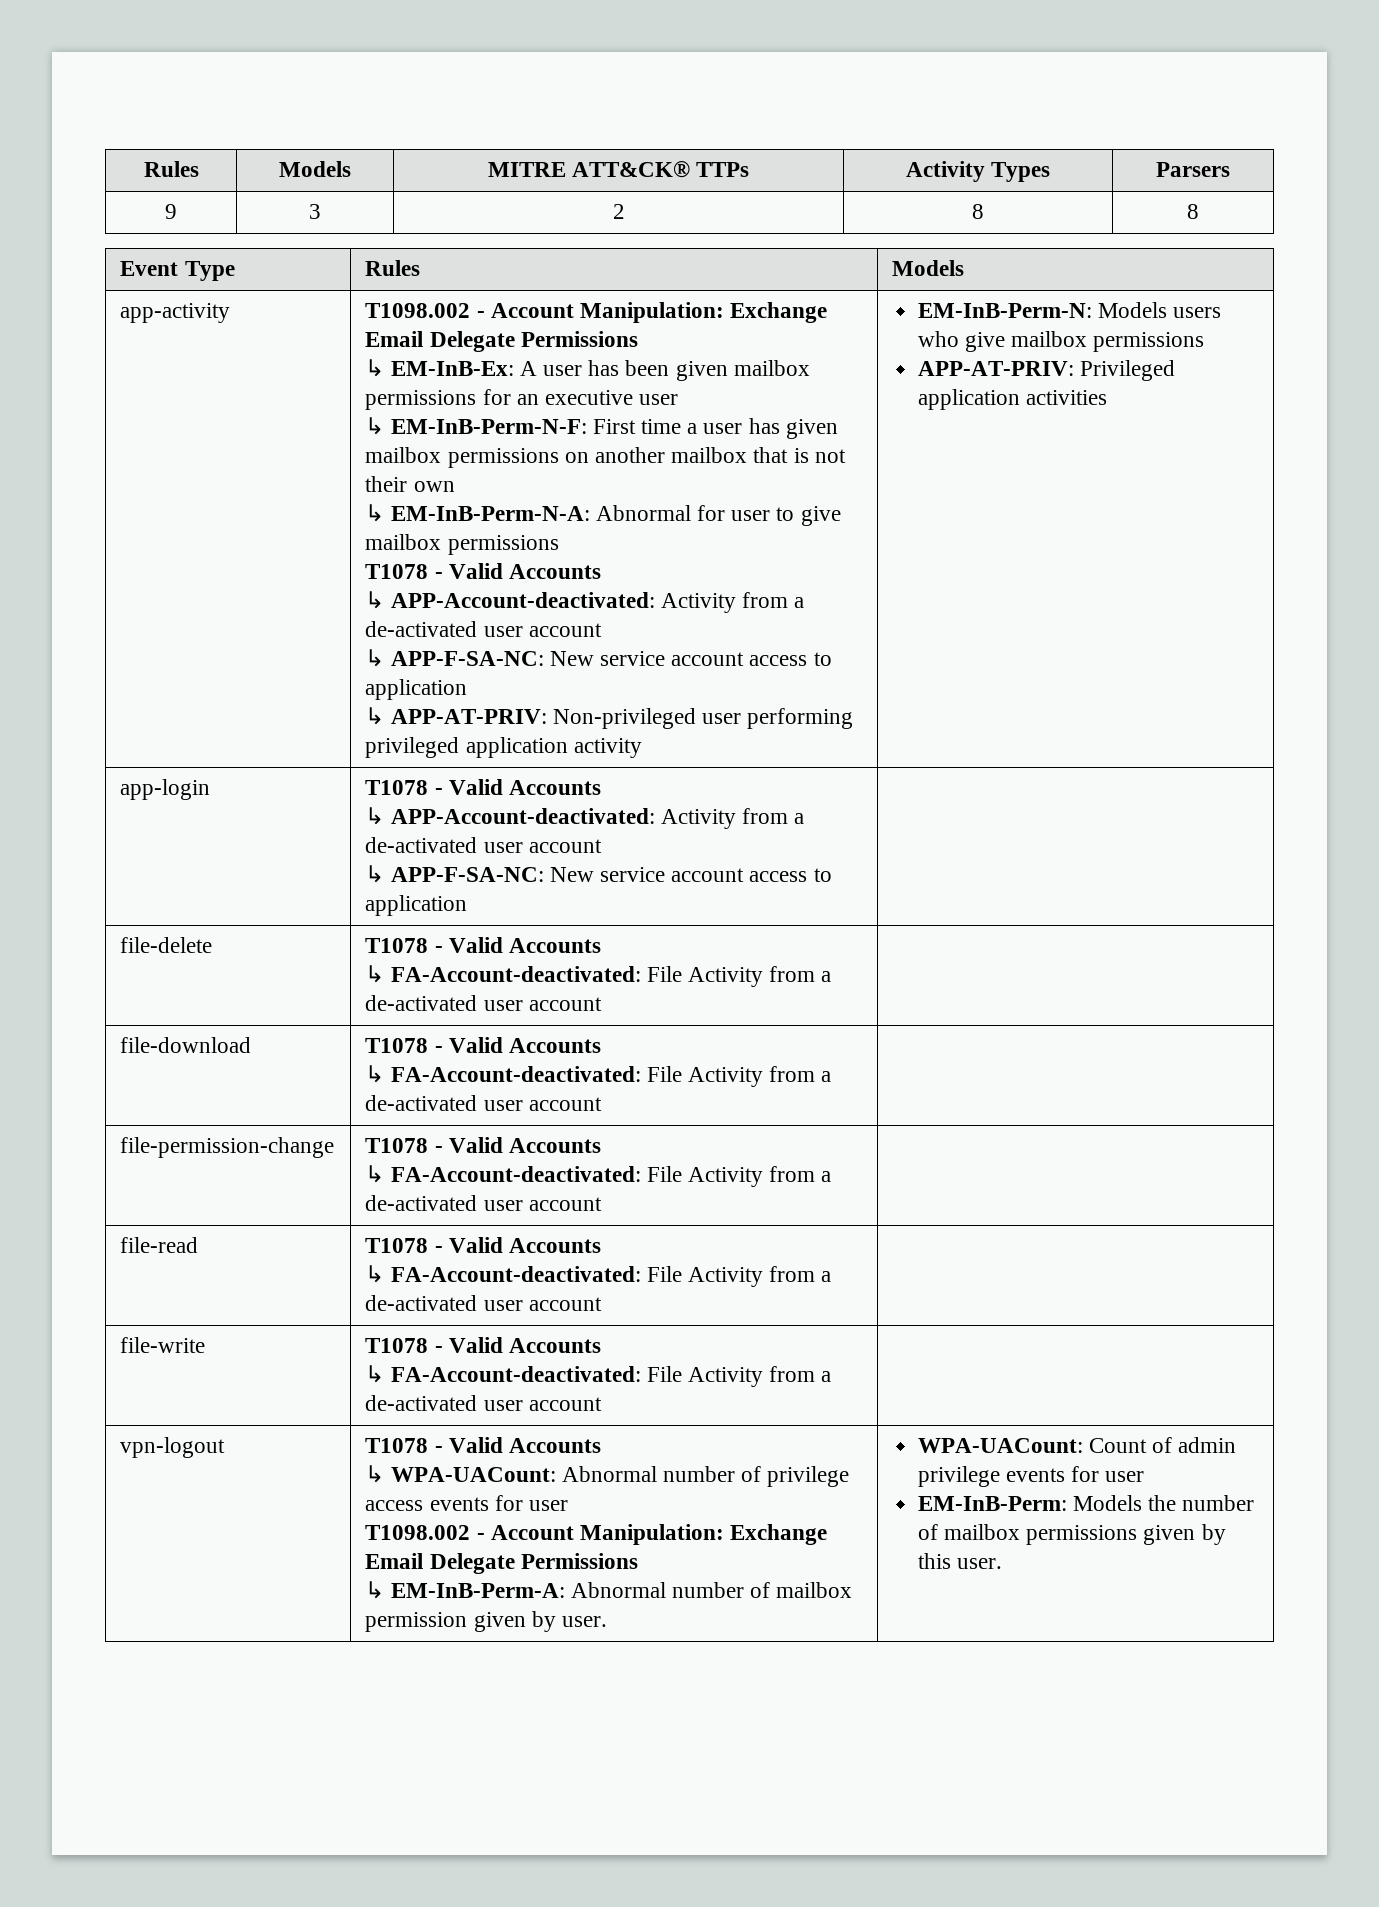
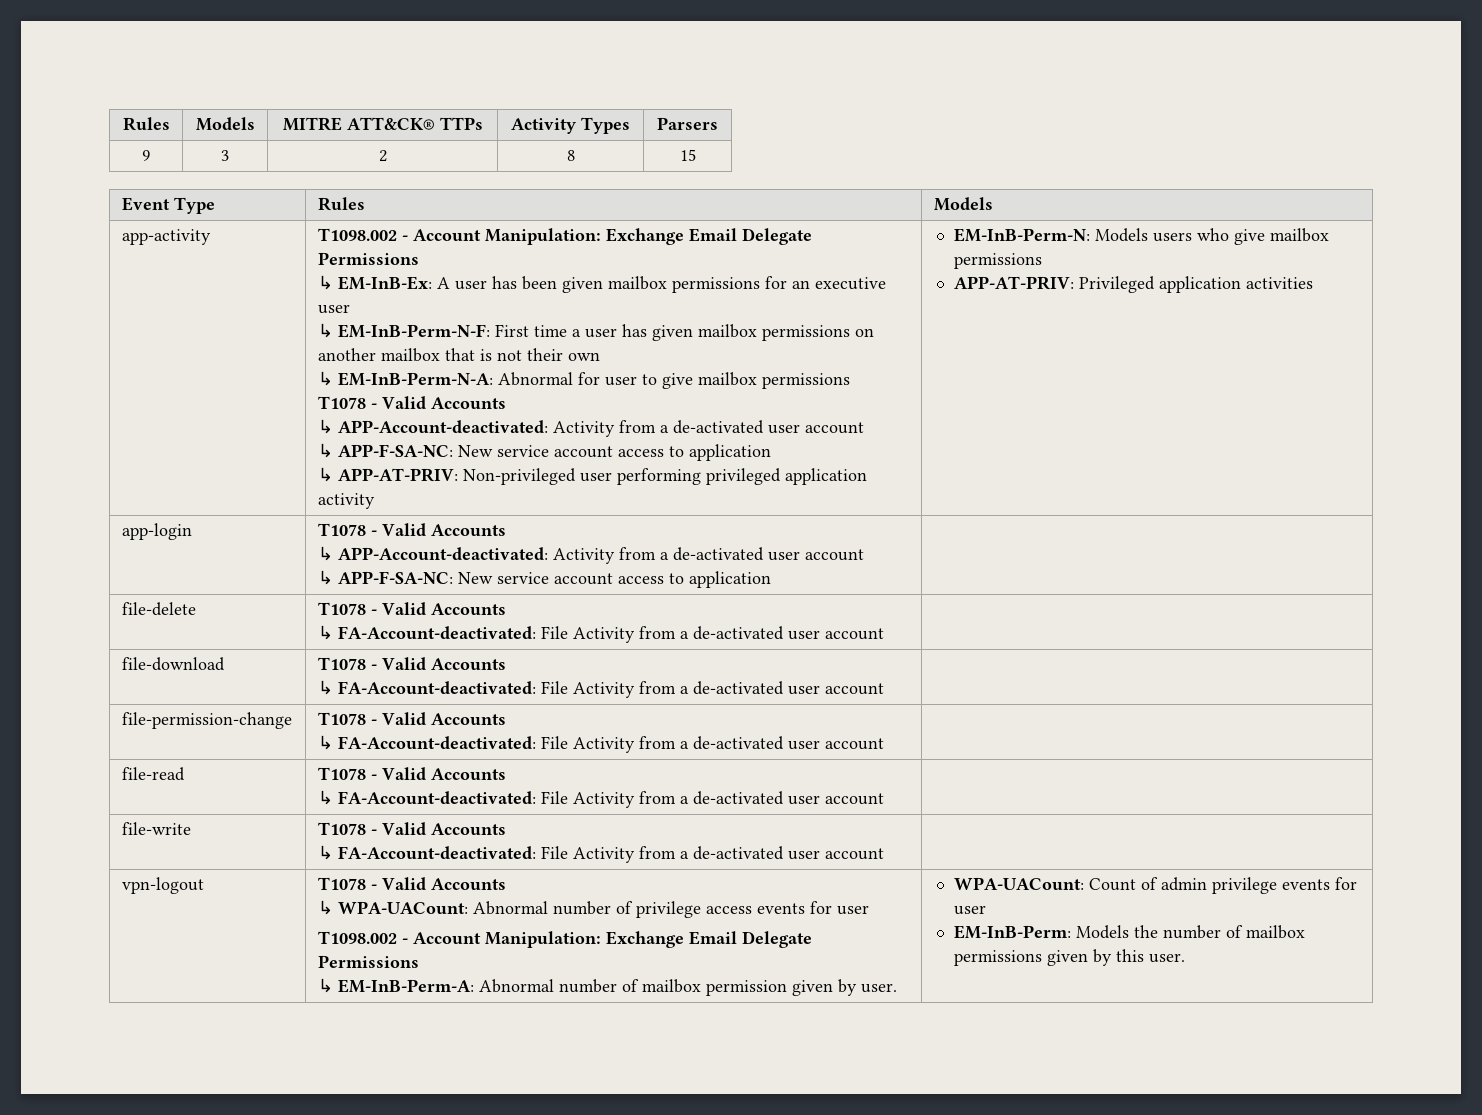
- 9 | 3 | 2 | 8 | 8
+ 9 | 3 | 2 | 8 | 15

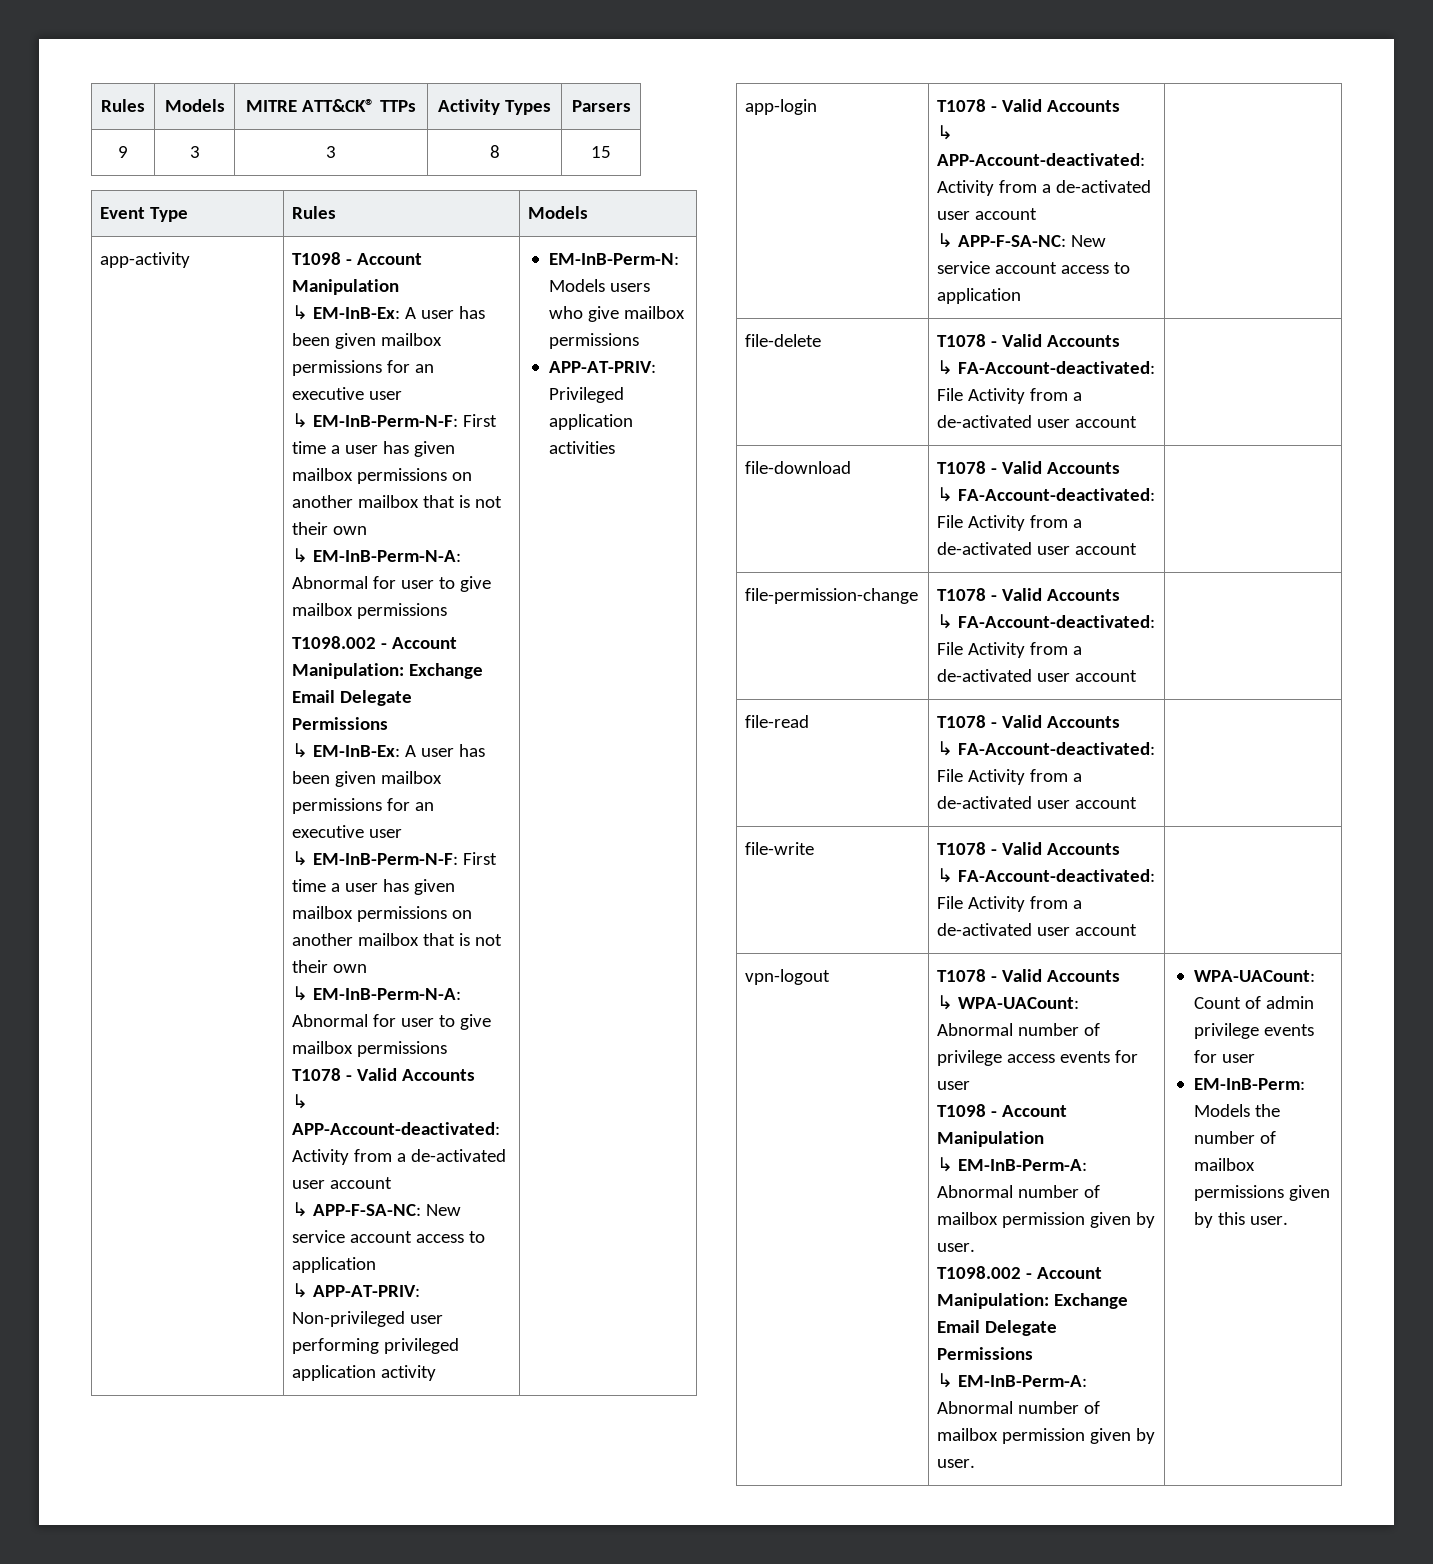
- 9 | 3 | 2 | 8 | 15
+ 9 | 3 | 3 | 8 | 15
- app-activity
+ app-activity | T1098 - Account Manipulation
+ ↳ EM-InB-Ex: A user has been given mailbox permissions for an executive user
+ ↳ EM-InB-Perm-N-F: First time a user has given mailbox permissions on another mailbox that is not their own
+ ↳ EM-InB-Perm-N-A: Abnormal for user to give mailbox permissions
  ↳ WPA-UACount: Abnormal number of privilege access events for user
+ T1098 - Account Manipulation
+ ↳ EM-InB-Perm-A: Abnormal number of mailbox permission given by user.

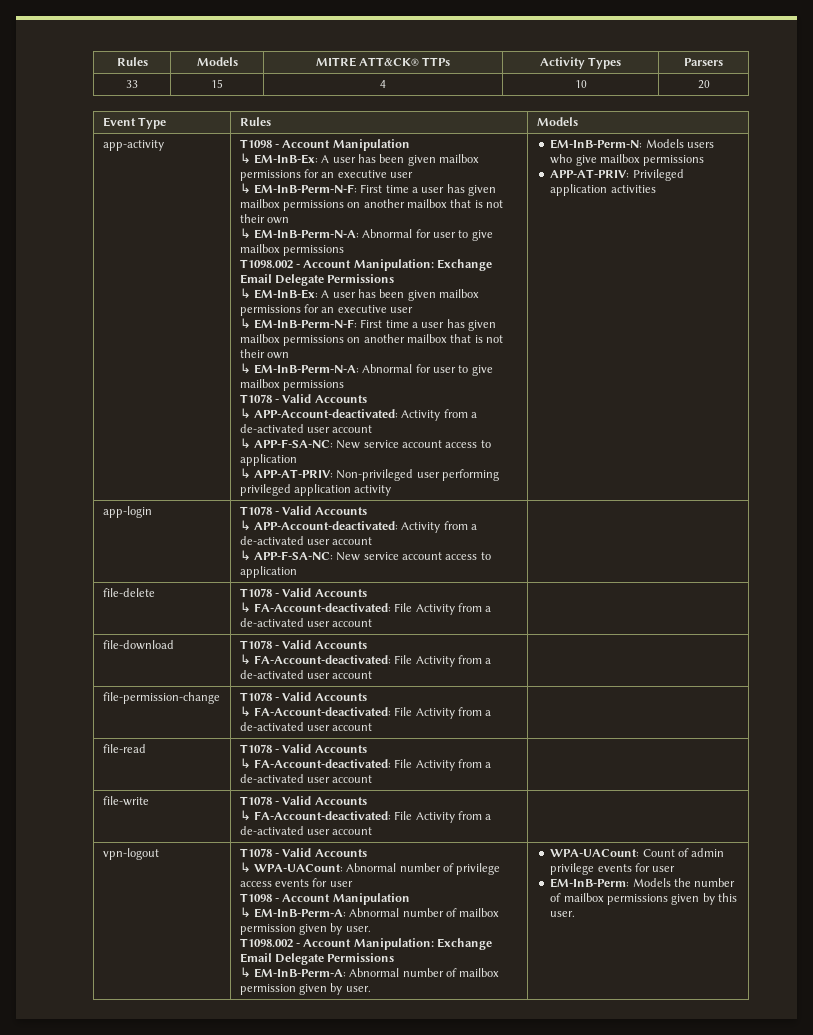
- 9 | 3 | 3 | 8 | 15
+ 33 | 15 | 4 | 10 | 20

